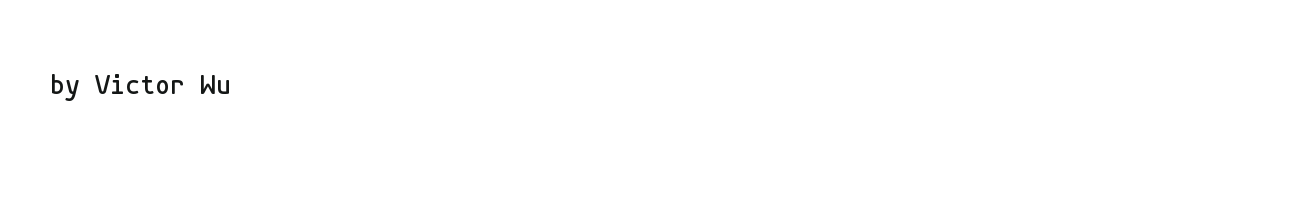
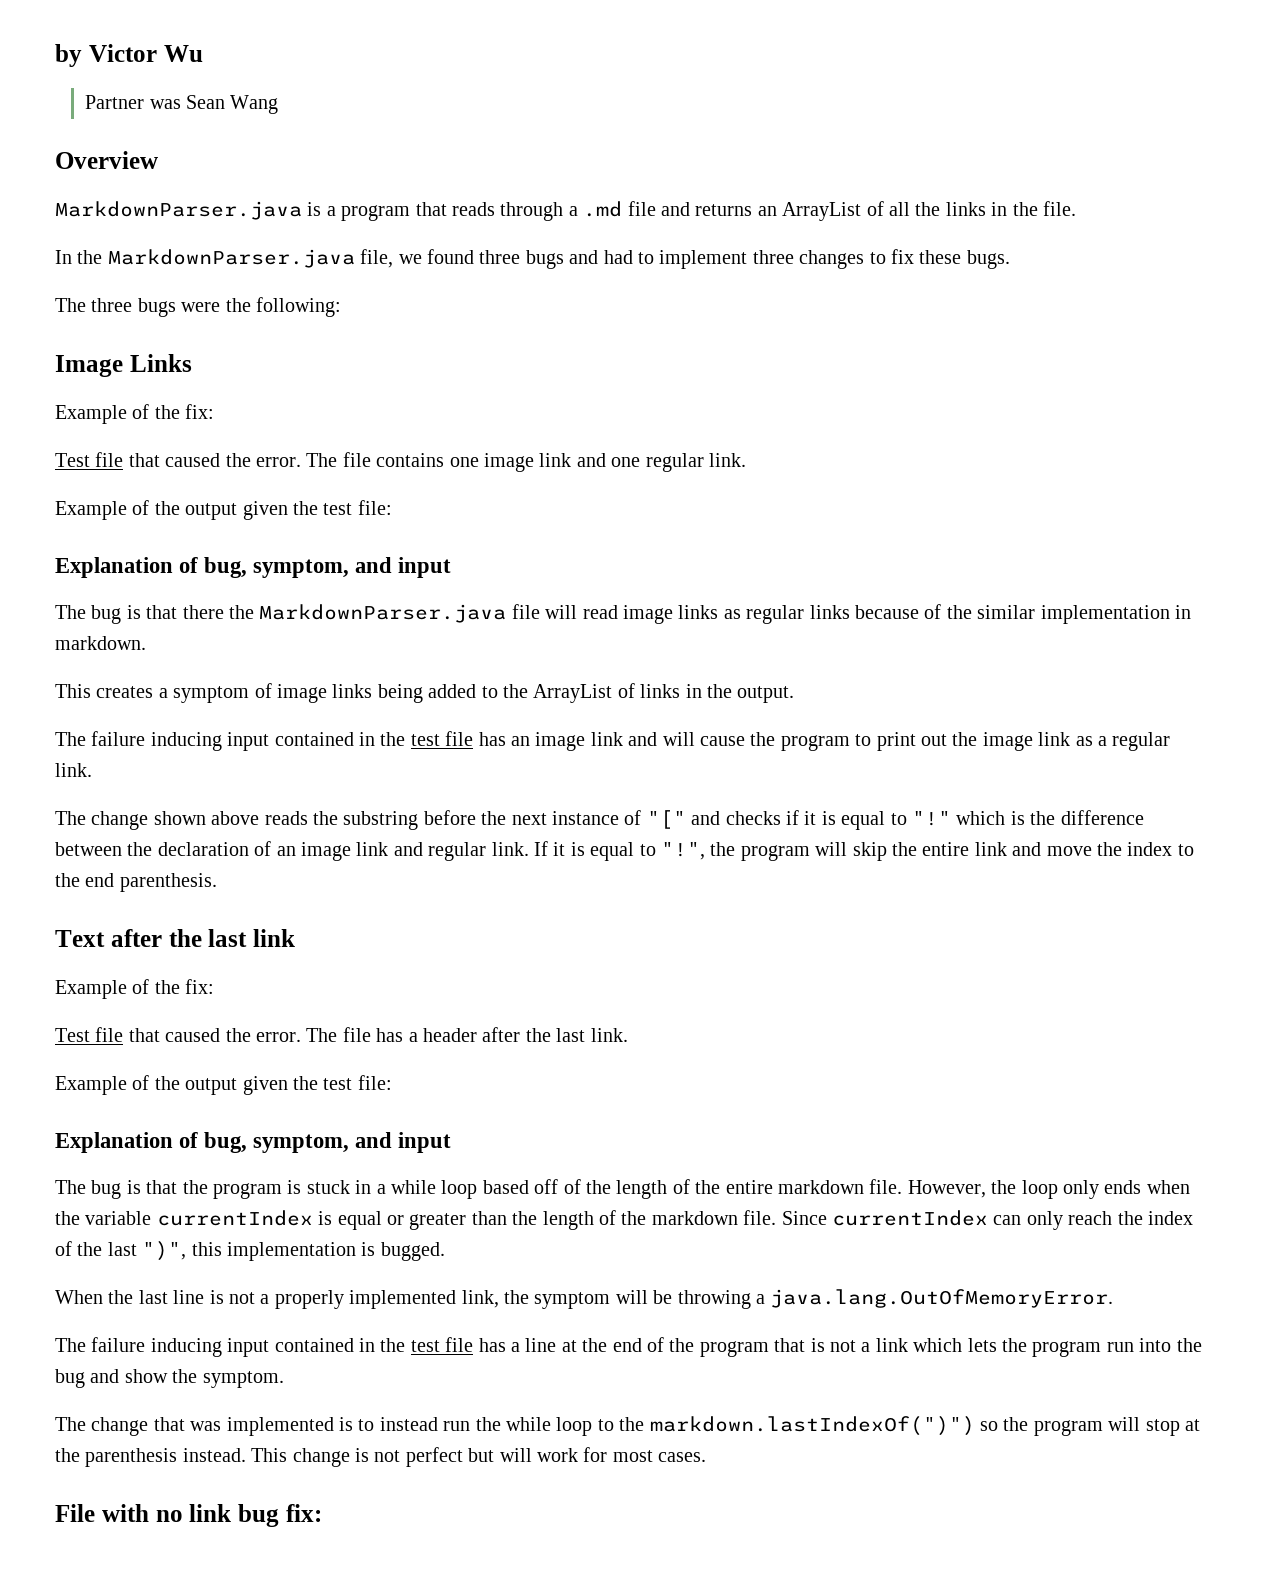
+ Partner was Sean Wang
+ Overview
+ MarkdownParser.java is a program that reads through a .md file and returns an ArrayList of all the links in the file.
+ In the MarkdownParser.java file, we found three bugs and had to implement three changes to fix these bugs.
+ The three bugs were the following:
+ Image Links
+ Example of the fix:
+ Test file that caused the error. The file contains one image link and one regular link.
+ Example of the output given the test file:
+ Explanation of bug, symptom, and input
+ The bug is that there the MarkdownParser.java file will read image links as regular links because of the similar implementation in markdown.
+ This creates a symptom of image links being added to the ArrayList of links in the output.
+ The failure inducing input contained in the test file has an image link and will cause the program to print out the image link as a regular link.
+ The change shown above reads the substring before the next instance of "[" and checks if it is equal to "!" which is the difference between the declaration of an image link and regular link. If it is equal to "!", the program will skip the entire link and move the index to the end parenthesis.
+ Text after the last link
+ Example of the fix:
+ Test file that caused the error. The file has a header after the last link.
+ Example of the output given the test file:
+ Explanation of bug, symptom, and input
+ The bug is that the program is stuck in a while loop based off of the length of the entire markdown file. However, the loop only ends when the variable currentIndex is equal or greater than the length of the markdown file. Since currentIndex can only reach the index of the last ")", this implementation is bugged.
+ When the last line is not a properly implemented link, the symptom will be throwing a java.lang.OutOfMemoryError.
+ The failure inducing input contained in the test file has a line at the end of the program that is not a link which lets the program run into the bug and show the symptom.
+ The change that was implemented is to instead run the while loop to the markdown.lastIndexOf(")") so the program will stop at the parenthesis instead. This change is not perfect but will work for most cases.
+ File with no link bug fix:

